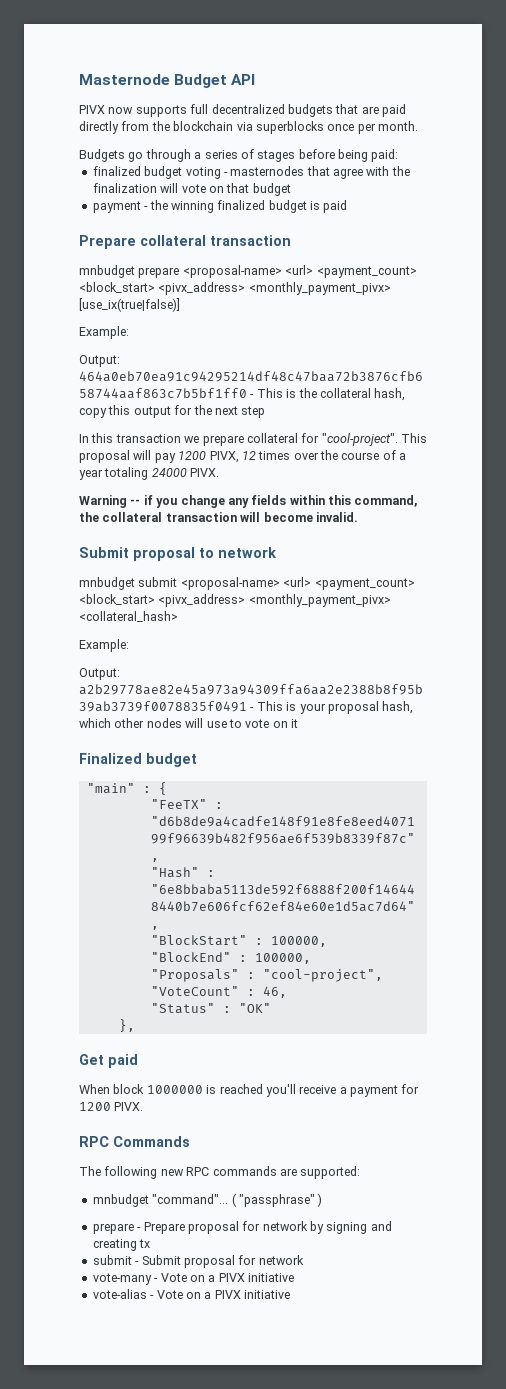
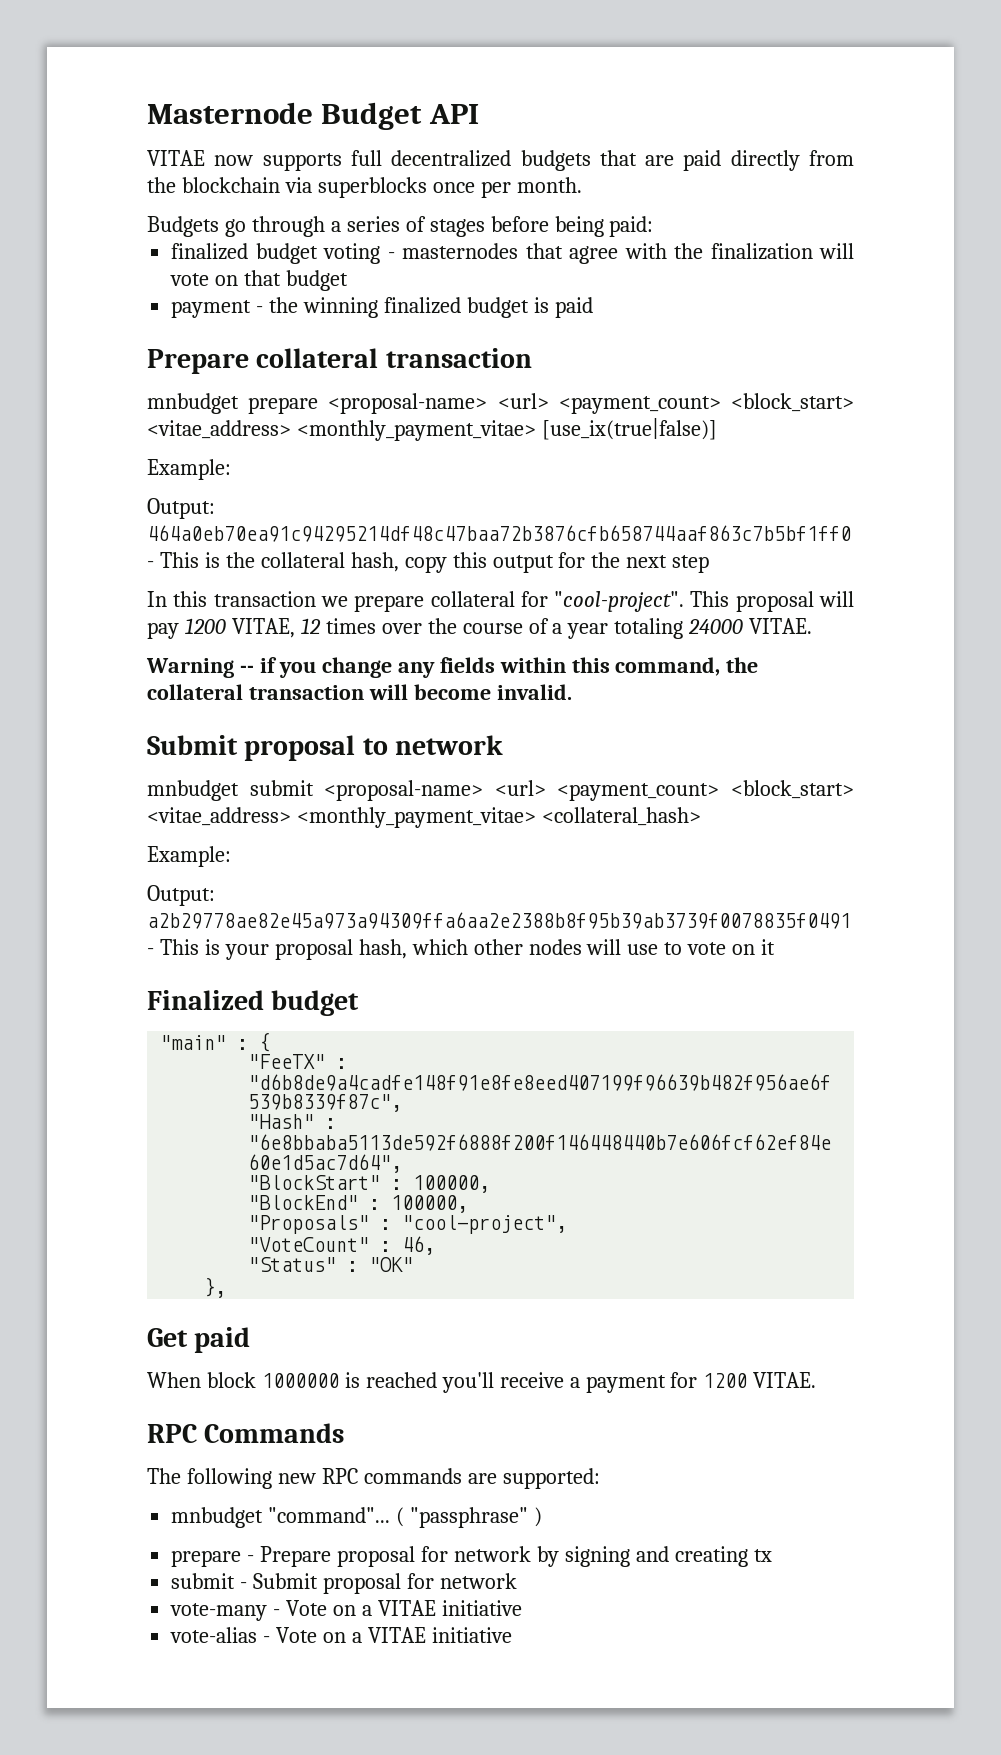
- PIVX now supports full decentralized budgets that are paid directly from the blockchain via superblocks once per month.
+ VITAE now supports full decentralized budgets that are paid directly from the blockchain via superblocks once per month.
- mnbudget prepare <proposal-name> <url> <payment_count> <block_start> <pivx_address> <monthly_payment_pivx> [use_ix(true|false)]
+ mnbudget prepare <proposal-name> <url> <payment_count> <block_start> <vitae_address> <monthly_payment_vitae> [use_ix(true|false)]
- This proposal will pay 1200 PIVX, 12 times over the course of a year totaling 24000 PIVX.
+ This proposal will pay 1200 VITAE, 12 times over the course of a year totaling 24000 VITAE.
- mnbudget submit <proposal-name> <url> <payment_count> <block_start> <pivx_address> <monthly_payment_pivx> <collateral_hash>
+ mnbudget submit <proposal-name> <url> <payment_count> <block_start> <vitae_address> <monthly_payment_vitae> <collateral_hash>
- When block 1000000 is reached you'll receive a payment for 1200 PIVX.
+ When block 1000000 is reached you'll receive a payment for 1200 VITAE.
- vote-many - Vote on a PIVX initiative
+ vote-many - Vote on a VITAE initiative
- vote-alias - Vote on a PIVX initiative
+ vote-alias - Vote on a VITAE initiative

